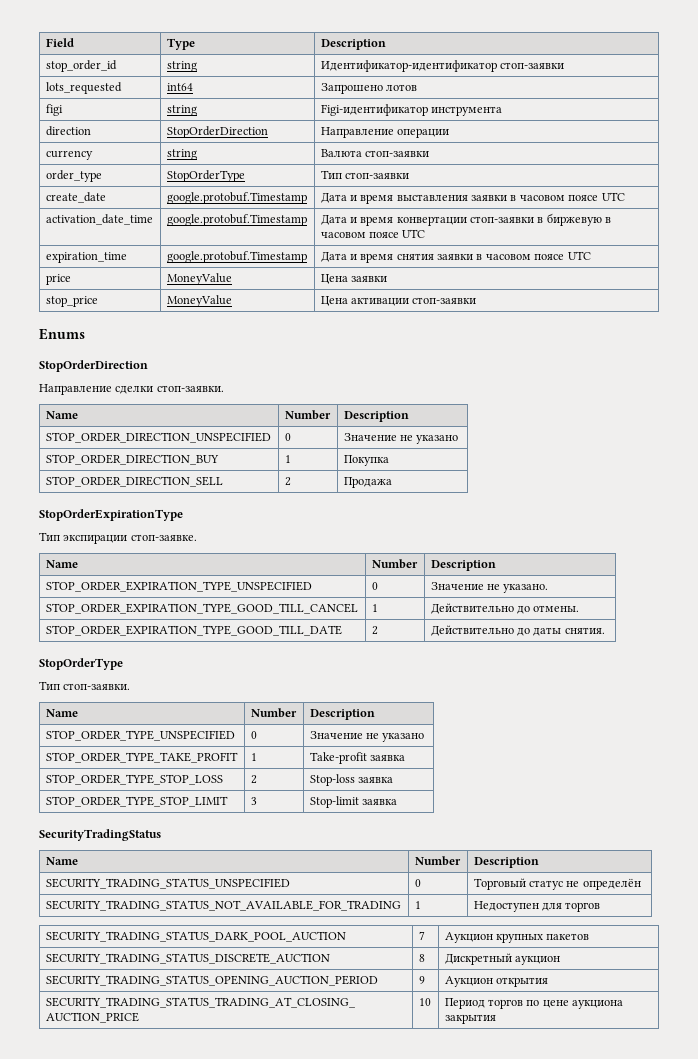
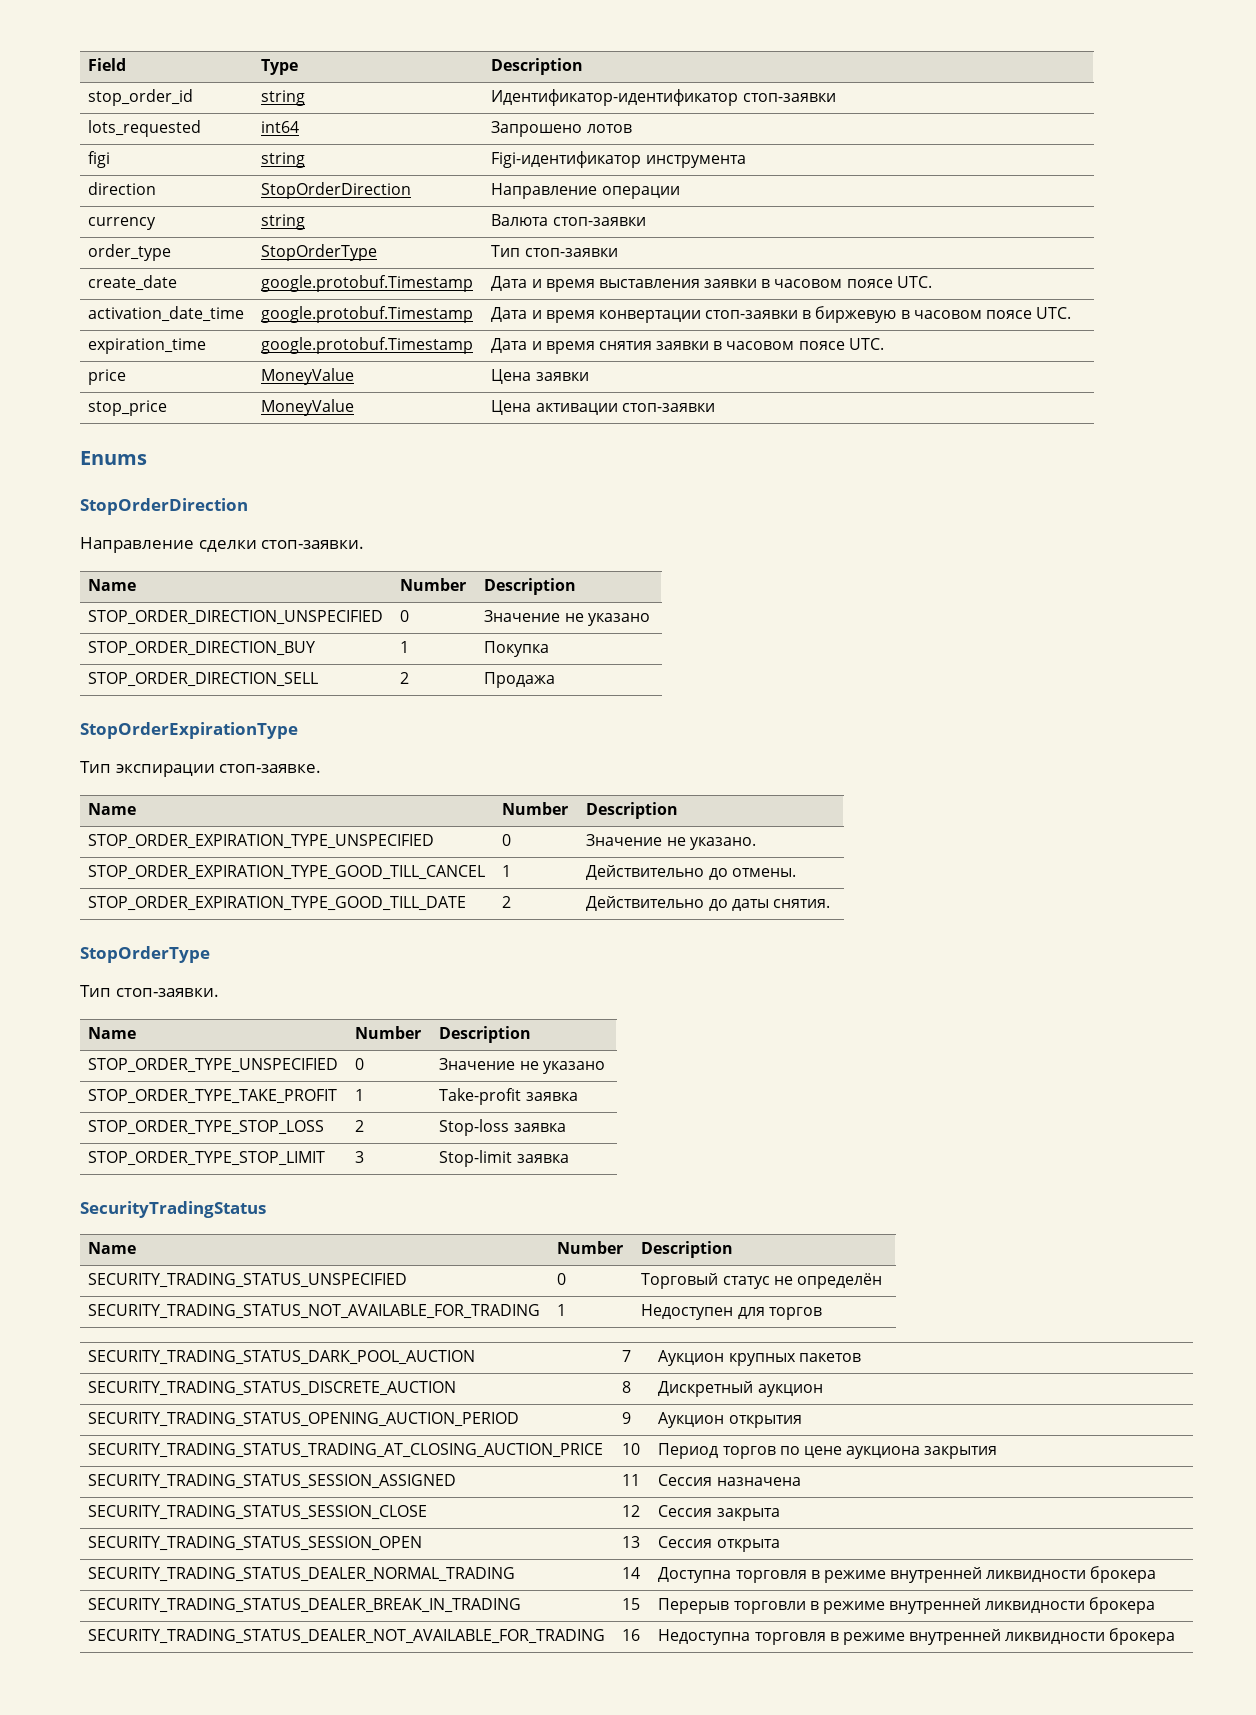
- create_date | google.protobuf.Timestamp | Дата и время выставления заявки в часовом поясе UTC
+ create_date | google.protobuf.Timestamp | Дата и время выставления заявки в часовом поясе UTC.
- activation_date_time | google.protobuf.Timestamp | Дата и время конвертации стоп-заявки в биржевую в часовом поясе UTC
+ activation_date_time | google.protobuf.Timestamp | Дата и время конвертации стоп-заявки в биржевую в часовом поясе UTC.
- expiration_time | google.protobuf.Timestamp | Дата и время снятия заявки в часовом поясе UTC
+ expiration_time | google.protobuf.Timestamp | Дата и время снятия заявки в часовом поясе UTC.
+ SECURITY_TRADING_STATUS_SESSION_ASSIGNED | 11 | Сессия назначена
+ SECURITY_TRADING_STATUS_SESSION_CLOSE | 12 | Сессия закрыта
+ SECURITY_TRADING_STATUS_SESSION_OPEN | 13 | Сессия открыта
+ SECURITY_TRADING_STATUS_DEALER_NORMAL_TRADING | 14 | Доступна торговля в режиме внутренней ликвидности брокера
+ SECURITY_TRADING_STATUS_DEALER_BREAK_IN_TRADING | 15 | Перерыв торговли в режиме внутренней ликвидности брокера
+ SECURITY_TRADING_STATUS_DEALER_NOT_AVAILABLE_FOR_TRADING | 16 | Недоступна торговля в режиме внутренней ликвидности брокера

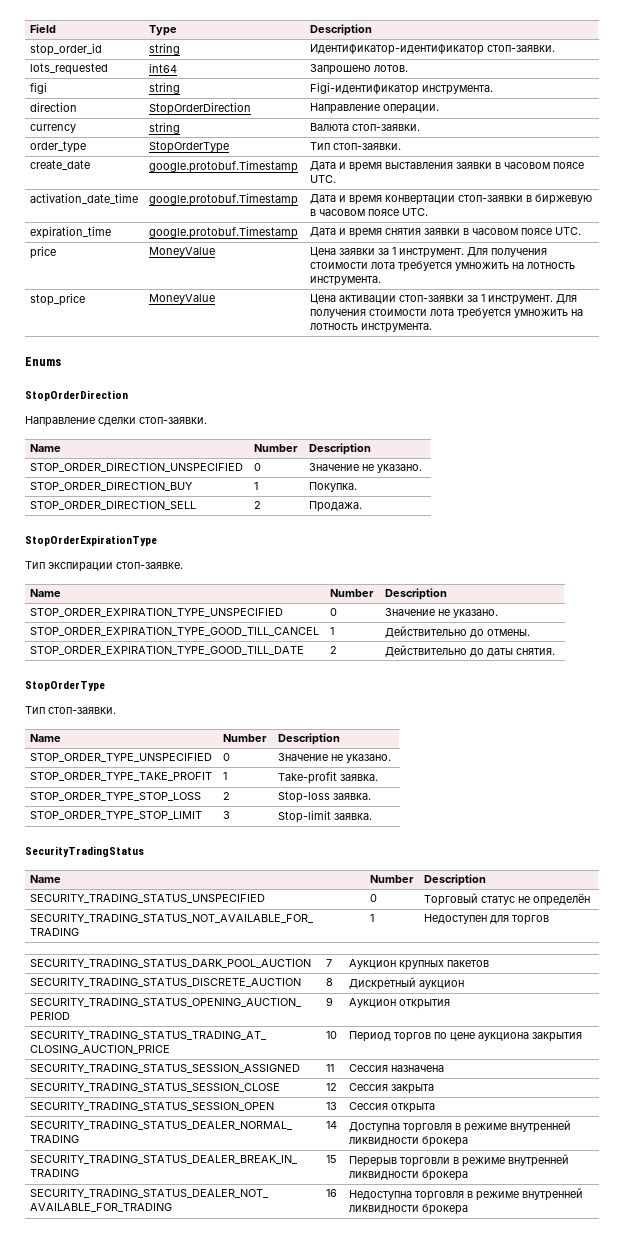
- stop_order_id | string | Идентификатор-идентификатор стоп-заявки
+ stop_order_id | string | Идентификатор-идентификатор стоп-заявки.
- lots_requested | int64 | Запрошено лотов
+ lots_requested | int64 | Запрошено лотов.
- figi | string | Figi-идентификатор инструмента
+ figi | string | Figi-идентификатор инструмента.
- direction | StopOrderDirection | Направление операции
+ direction | StopOrderDirection | Направление операции.
- currency | string | Валюта стоп-заявки
+ currency | string | Валюта стоп-заявки.
- order_type | StopOrderType | Тип стоп-заявки
+ order_type | StopOrderType | Тип стоп-заявки.
- price | MoneyValue | Цена заявки
+ price | MoneyValue | Цена заявки за 1 инструмент. Для получения стоимости лота требуется умножить на лотность инструмента.
- stop_price | MoneyValue | Цена активации стоп-заявки
+ stop_price | MoneyValue | Цена активации стоп-заявки за 1 инструмент. Для получения стоимости лота требуется умножить на лотность инструмента.
- STOP_ORDER_DIRECTION_UNSPECIFIED | 0 | Значение не указано
+ STOP_ORDER_DIRECTION_UNSPECIFIED | 0 | Значение не указано.
- STOP_ORDER_DIRECTION_BUY | 1 | Покупка
+ STOP_ORDER_DIRECTION_BUY | 1 | Покупка.
- STOP_ORDER_DIRECTION_SELL | 2 | Продажа
+ STOP_ORDER_DIRECTION_SELL | 2 | Продажа.
- STOP_ORDER_TYPE_UNSPECIFIED | 0 | Значение не указано
+ STOP_ORDER_TYPE_UNSPECIFIED | 0 | Значение не указано.
- STOP_ORDER_TYPE_TAKE_PROFIT | 1 | Take-profit заявка
+ STOP_ORDER_TYPE_TAKE_PROFIT | 1 | Take-profit заявка.
- STOP_ORDER_TYPE_STOP_LOSS | 2 | Stop-loss заявка
+ STOP_ORDER_TYPE_STOP_LOSS | 2 | Stop-loss заявка.
- STOP_ORDER_TYPE_STOP_LIMIT | 3 | Stop-limit заявка
+ STOP_ORDER_TYPE_STOP_LIMIT | 3 | Stop-limit заявка.

